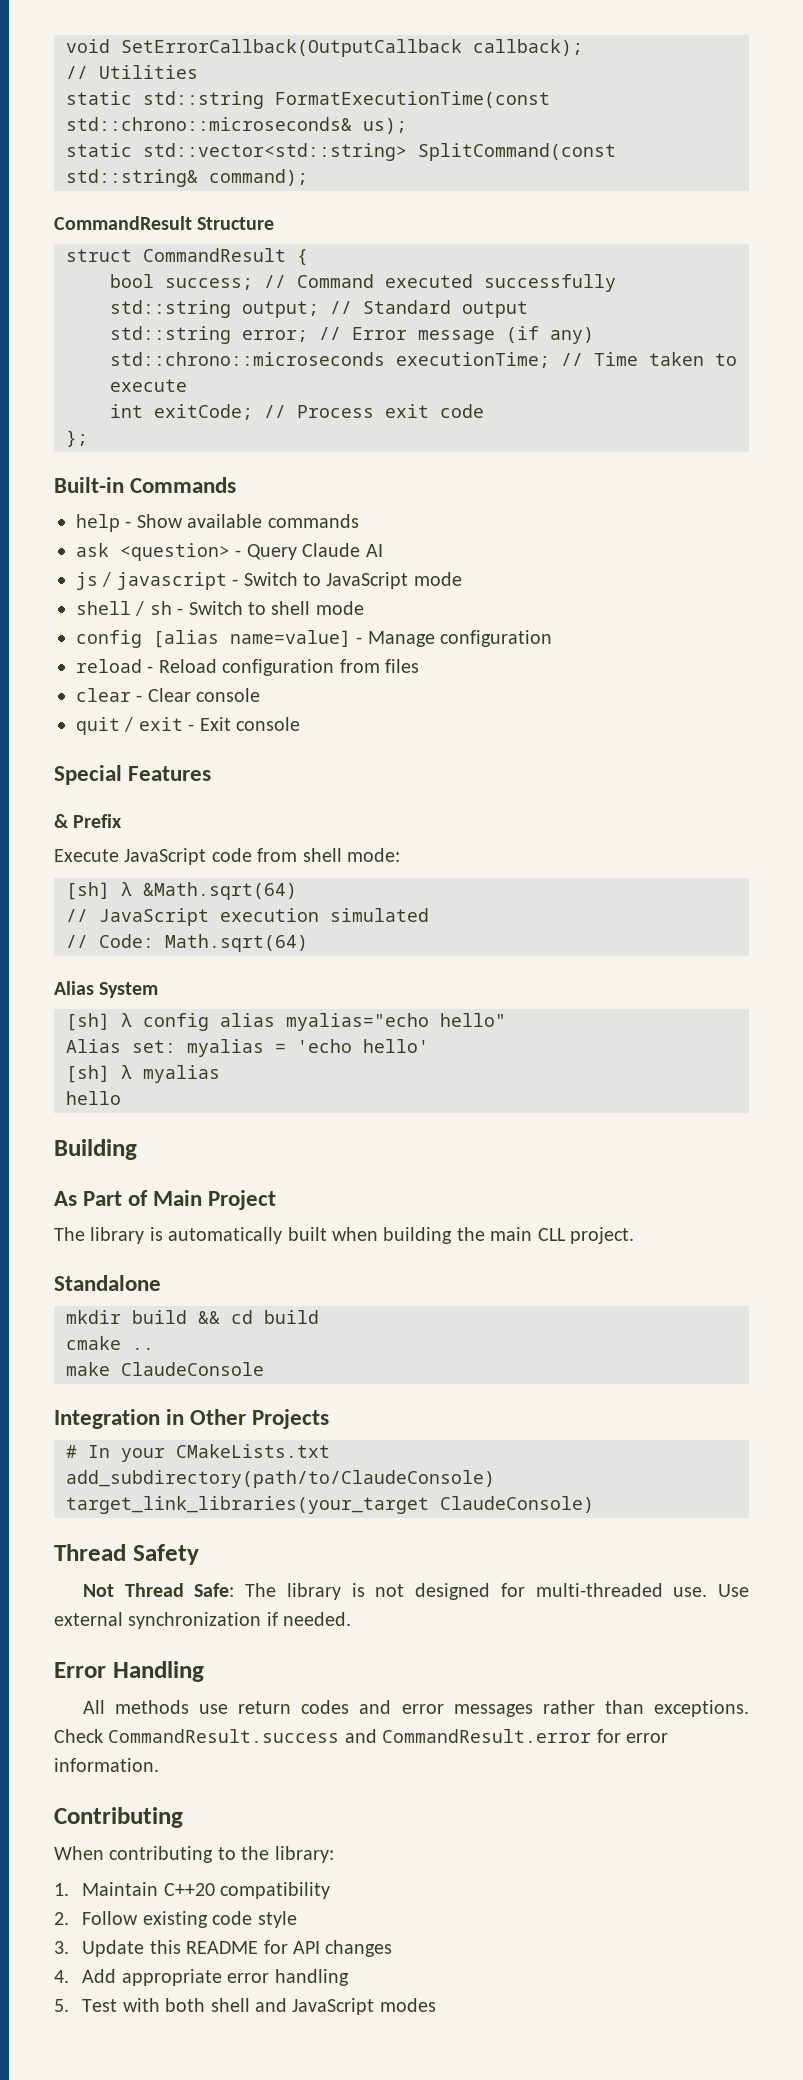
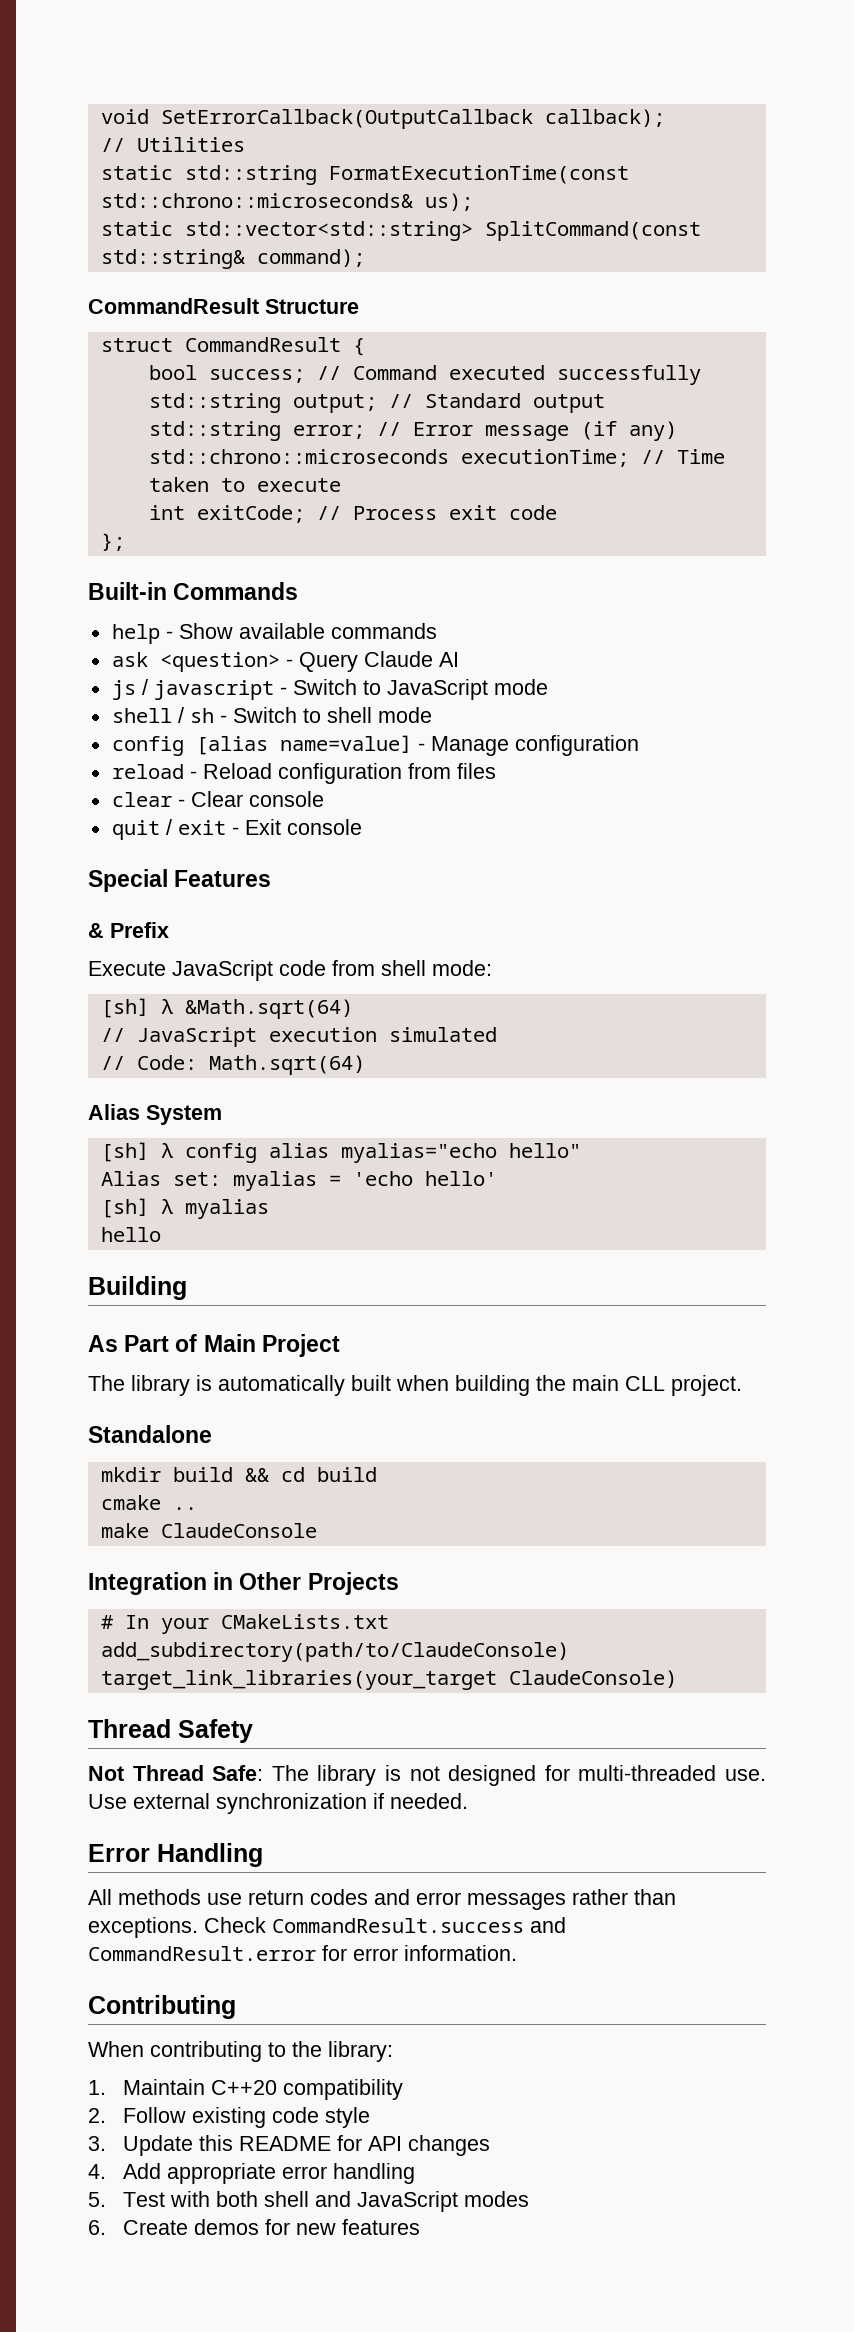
+ 6. Create demos for new features

